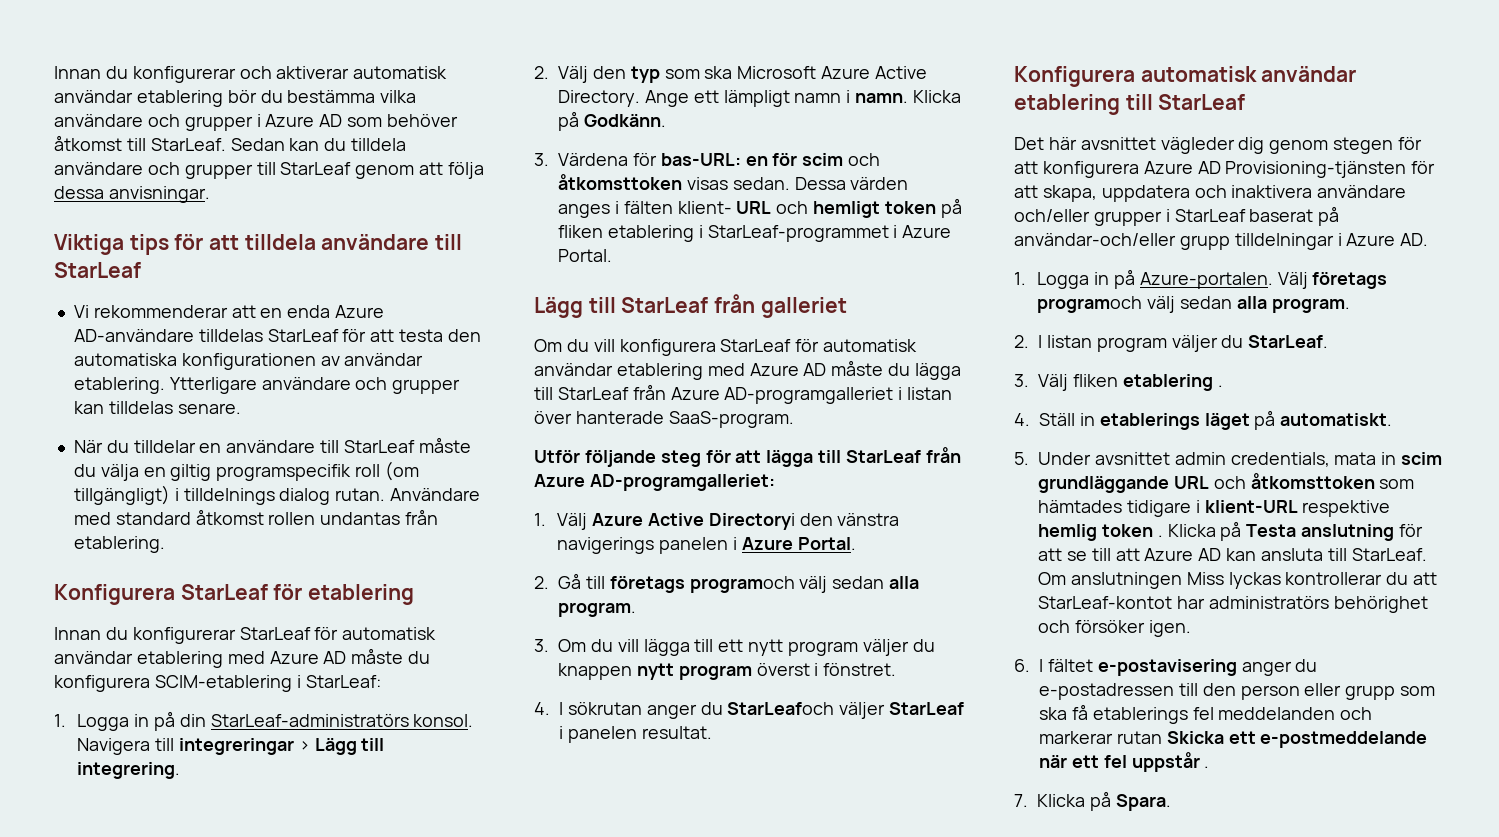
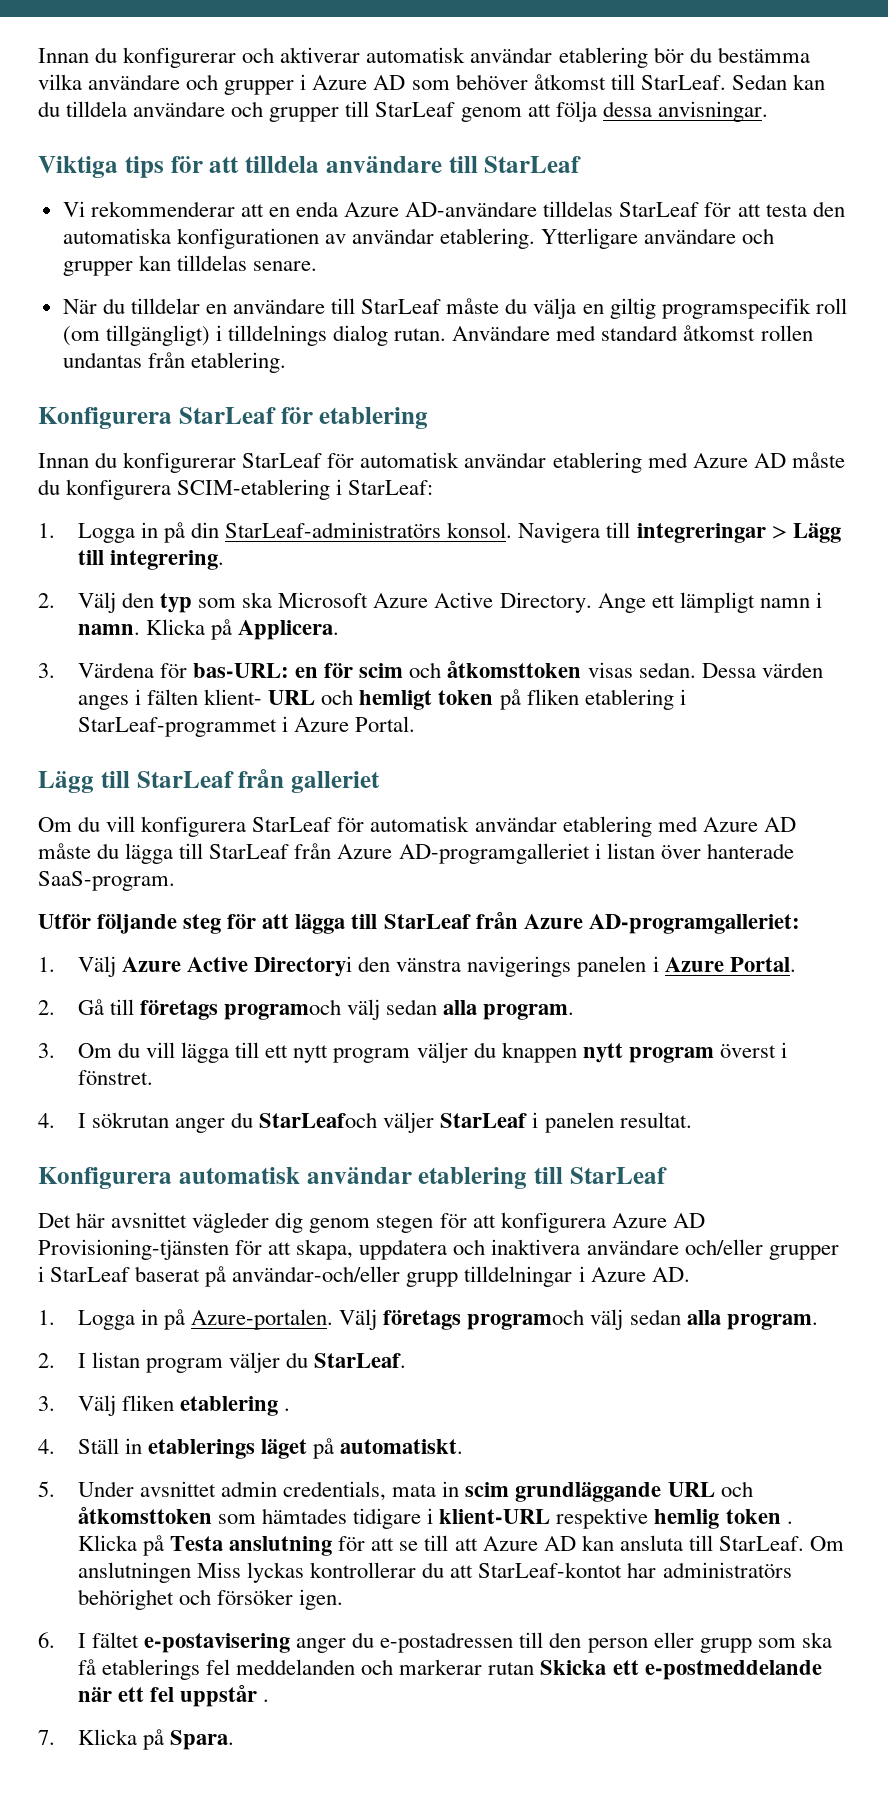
- Klicka på Godkänn.
+ Klicka på Applicera.

